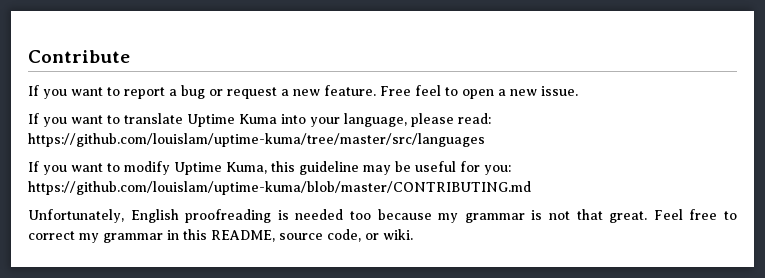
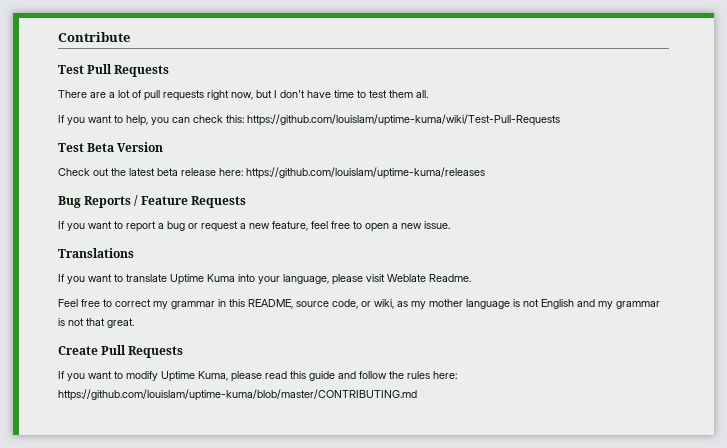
+ Test Pull Requests
+ There are a lot of pull requests right now, but I don't have time to test them all.
+ If you want to help, you can check this: https://github.com/louislam/uptime-kuma/wiki/Test-Pull-Requests
+ Test Beta Version
+ Check out the latest beta release here: https://github.com/louislam/uptime-kuma/releases
+ Bug Reports / Feature Requests
- If you want to report a bug or request a new feature. Free feel to open a new issue.
+ If you want to report a bug or request a new feature, feel free to open a new issue.
+ Translations
- If you want to translate Uptime Kuma into your language, please read: https://github.com/louislam/uptime-kuma/tree/master/src/languages
- If you want to modify Uptime Kuma, this guideline may be useful for you: https://github.com/louislam/uptime-kuma/blob/master/CONTRIBUTING.md
- Unfortunately, English proofreading is needed too because my grammar is not that great. Feel free to correct my grammar in this README, source code, or wiki.
+ If you want to translate Uptime Kuma into your language, please visit Weblate Readme.
+ Feel free to correct my grammar in this README, source code, or wiki, as my mother language is not English and my grammar is not that great.
+ Create Pull Requests
+ If you want to modify Uptime Kuma, please read this guide and follow the rules here: https://github.com/louislam/uptime-kuma/blob/master/CONTRIBUTING.md

